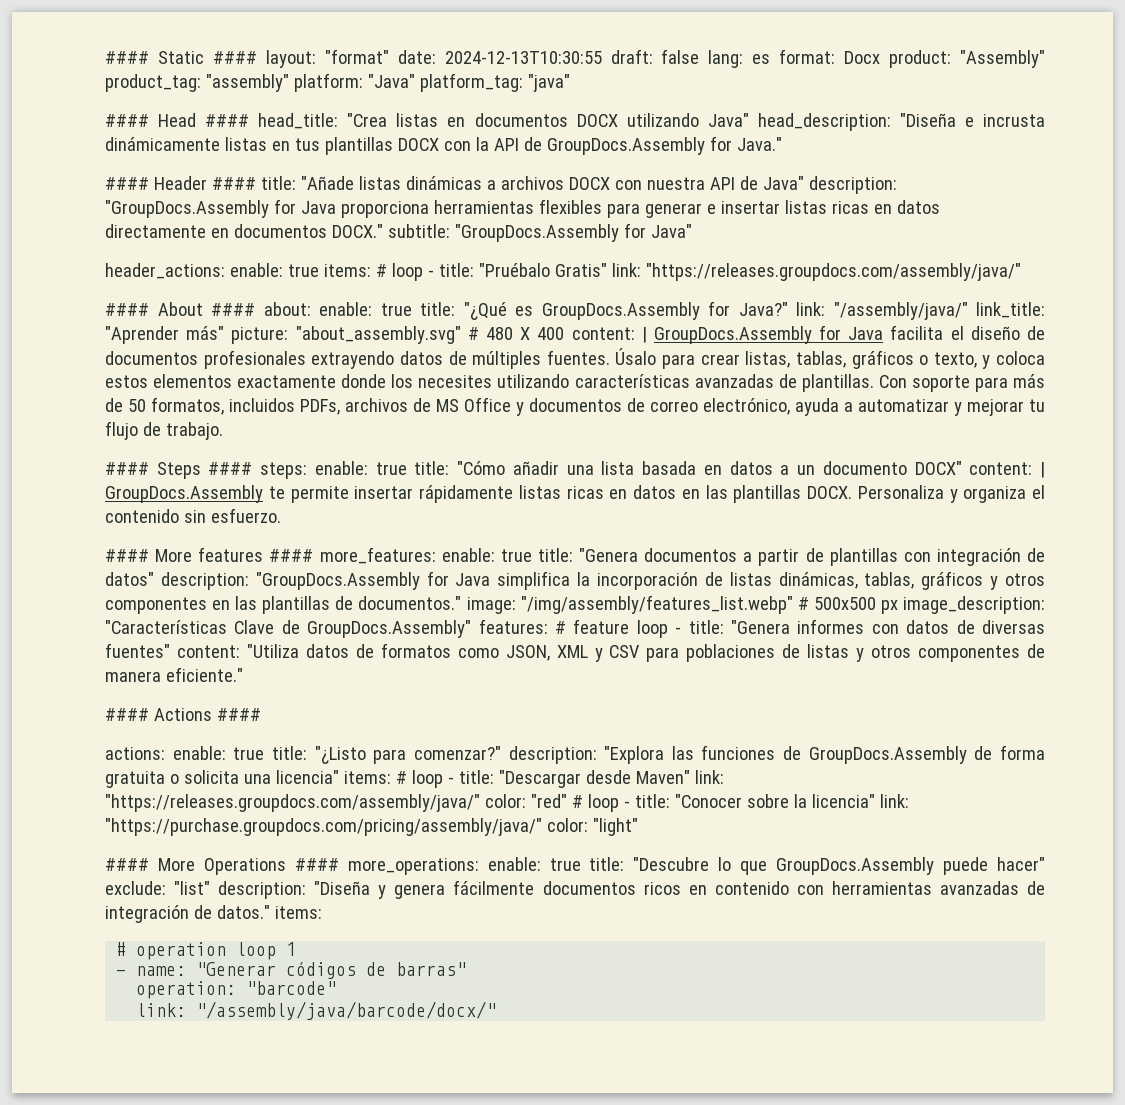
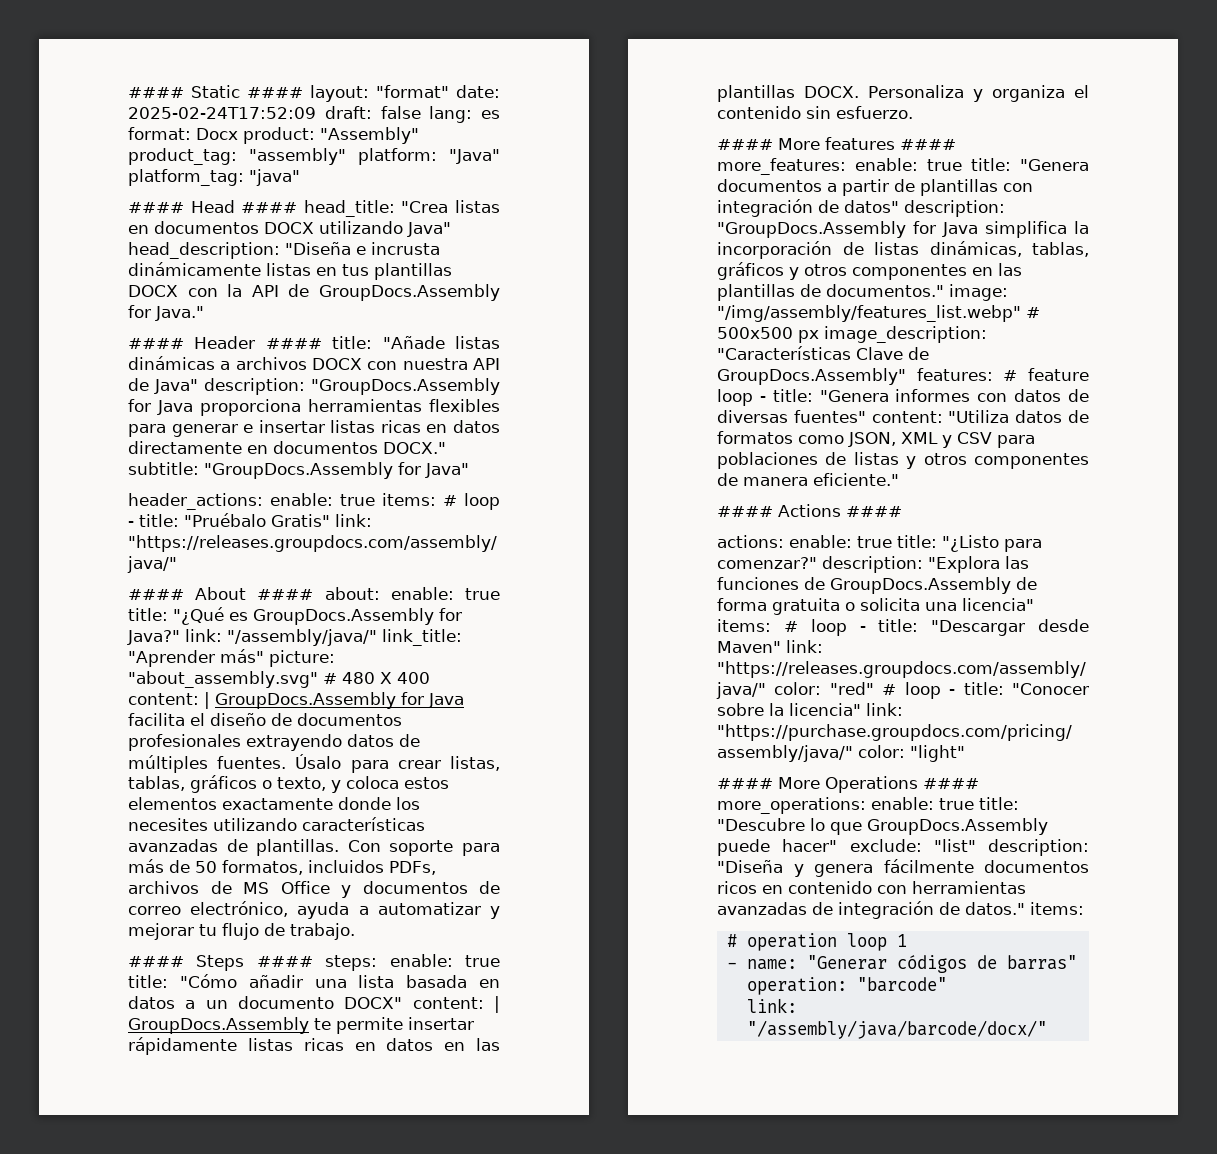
- #### Static #### layout: "format" date: 2024-12-13T10:30:55 draft: false lang: es format: Docx product: "Assembly" product_tag: "assembly" platform: "Java" platform_tag: "java"
+ #### Static #### layout: "format" date: 2025-02-24T17:52:09 draft: false lang: es format: Docx product: "Assembly" product_tag: "assembly" platform: "Java" platform_tag: "java"

